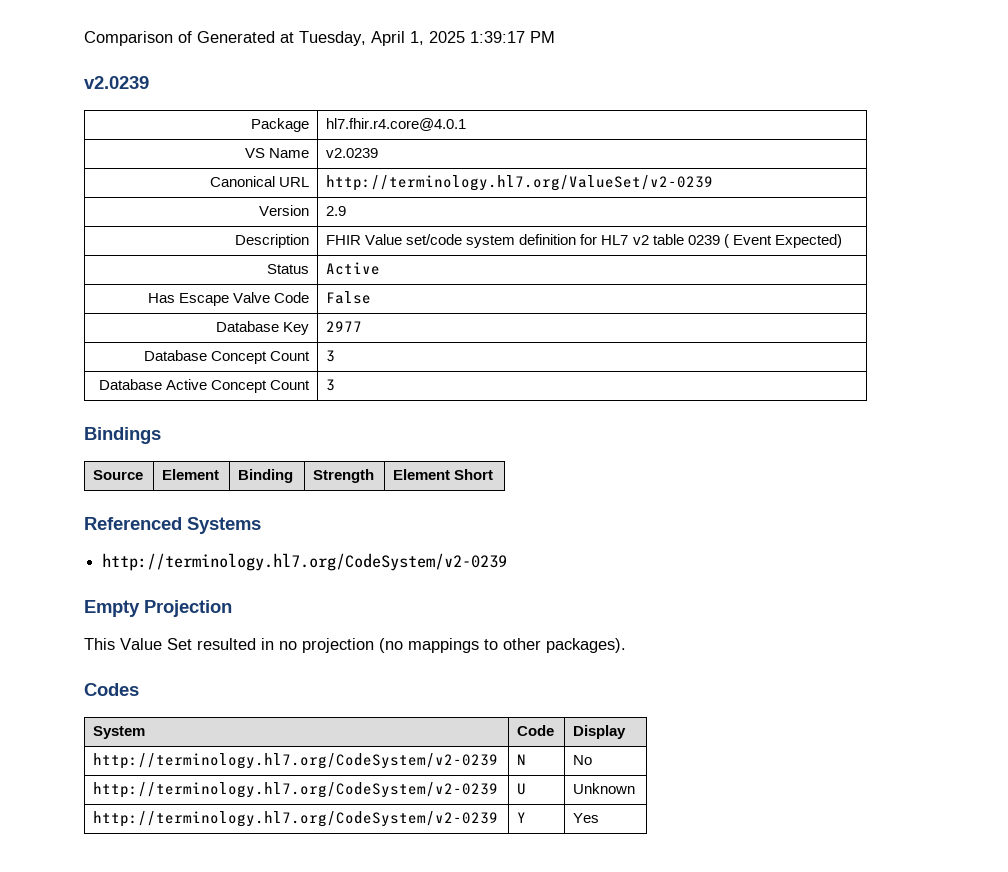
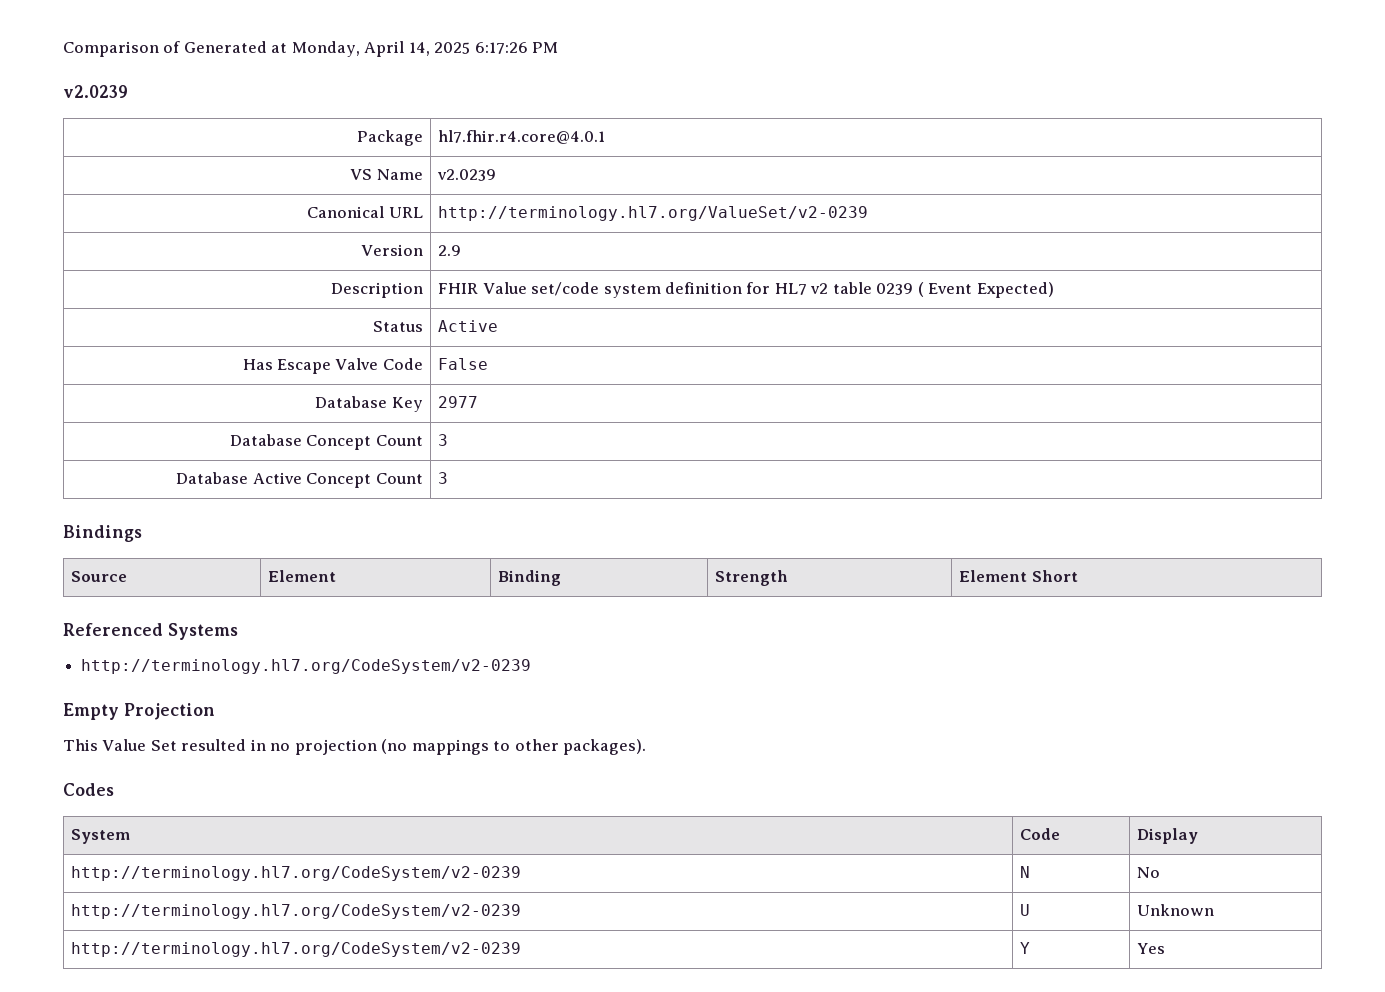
- Comparison of Generated at Tuesday, April 1, 2025 1:39:17 PM
+ Comparison of Generated at Monday, April 14, 2025 6:17:26 PM

